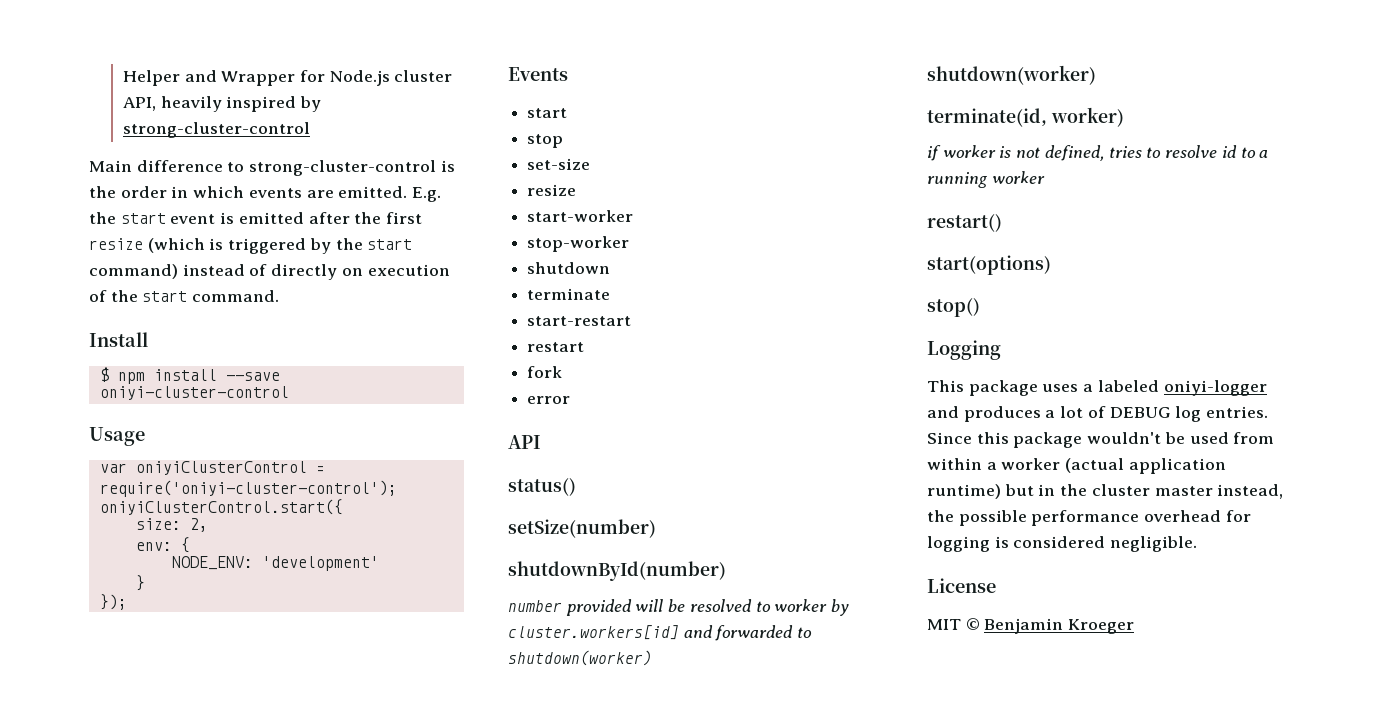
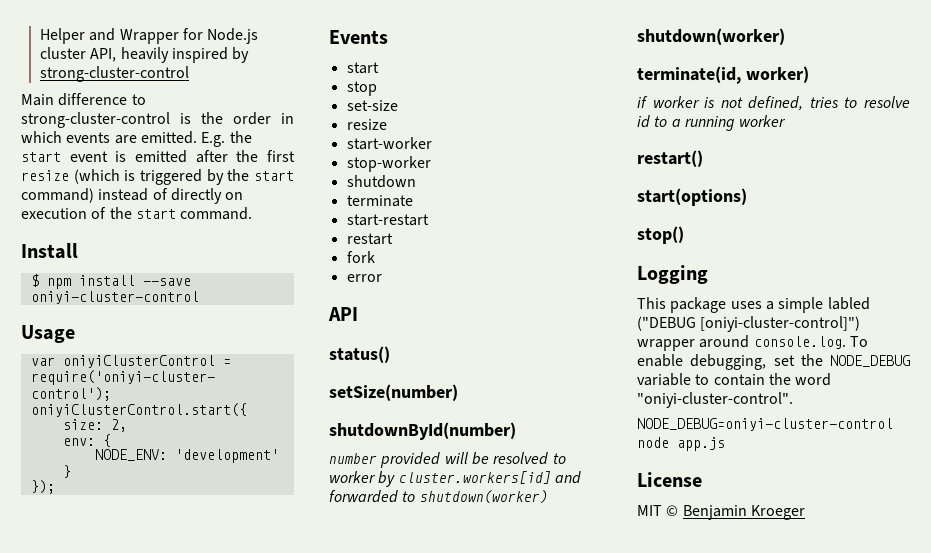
- This package uses a labeled oniyi-logger and produces a lot of DEBUG log entries. Since this package wouldn't be used from within a worker (actual application runtime) but in the cluster master instead, the possible performance overhead for logging is considered negligible.
+ This package uses a simple labled ("DEBUG [oniyi-cluster-control]") wrapper around console.log. To enable debugging, set the NODE_DEBUG variable to contain the word "oniyi-cluster-control".
+ NODE_DEBUG=oniyi-cluster-control node app.js

